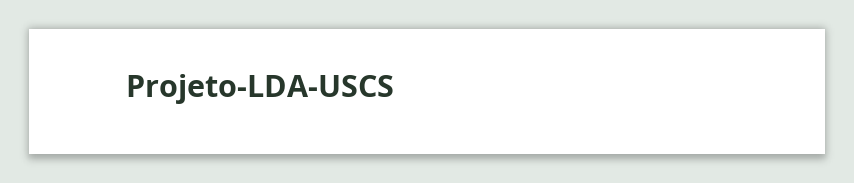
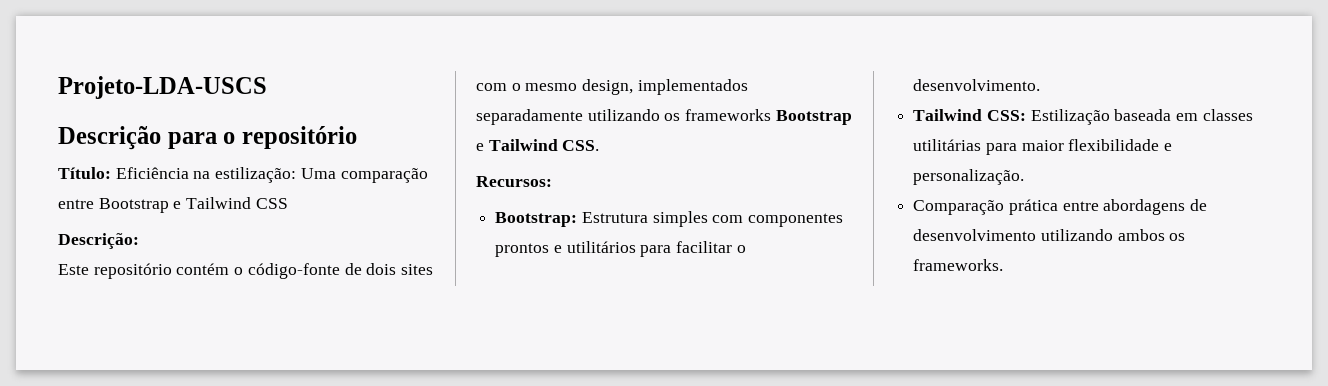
+ Descrição para o repositório
+ Título: Eficiência na estilização: Uma comparação entre Bootstrap e Tailwind CSS
+ Descrição:
+ Este repositório contém o código-fonte de dois sites com o mesmo design, implementados separadamente utilizando os frameworks Bootstrap e Tailwind CSS.
+ Recursos:
+ Bootstrap: Estrutura simples com componentes prontos e utilitários para facilitar o desenvolvimento.
+ Tailwind CSS: Estilização baseada em classes utilitárias para maior flexibilidade e personalização.
+ Comparação prática entre abordagens de desenvolvimento utilizando ambos os frameworks.

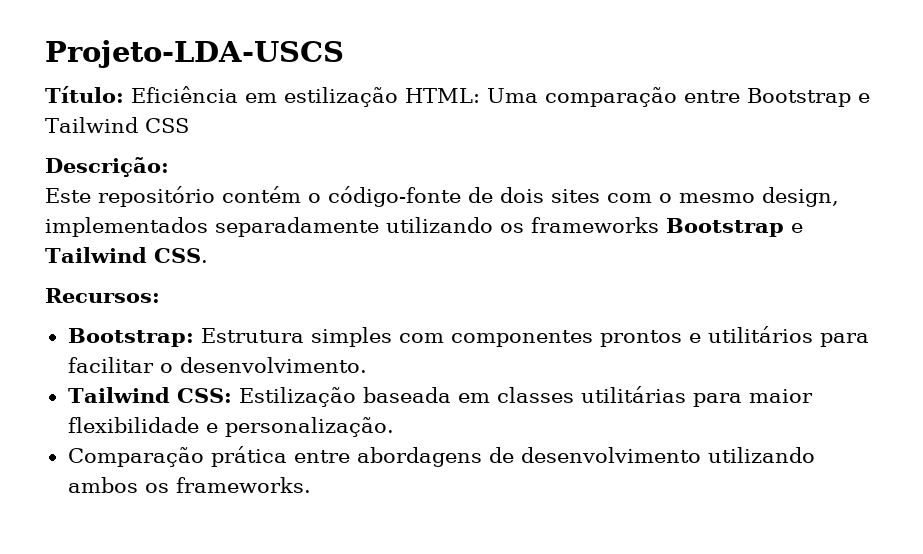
- Descrição para o repositório
- Título: Eficiência na estilização: Uma comparação entre Bootstrap e Tailwind CSS
+ Título: Eficiência em estilização HTML: Uma comparação entre Bootstrap e Tailwind CSS

